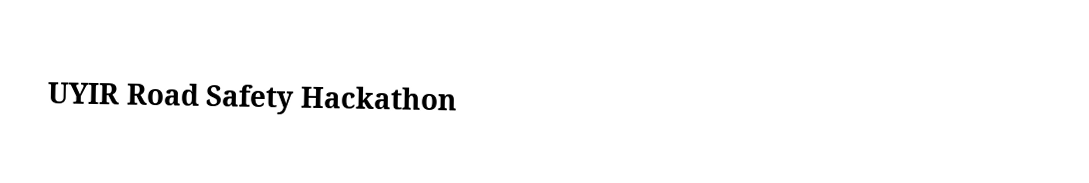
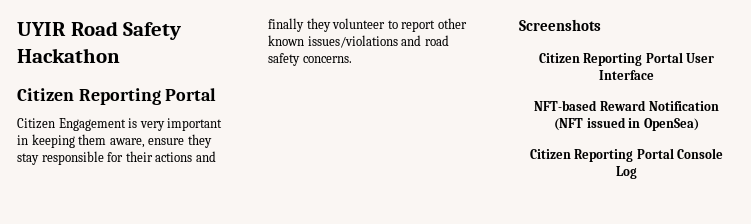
  UYIR Road Safety Hackathon
+ Citizen Reporting Portal
+ Citizen Engagement is very important in keeping them aware, ensure they stay responsible for their actions and finally they volunteer to report other known issues/violations and road safety concerns.
+ Screenshots
+ Citizen Reporting Portal User Interface
+ NFT-based Reward Notification (NFT issued in OpenSea)
+ Citizen Reporting Portal Console Log

